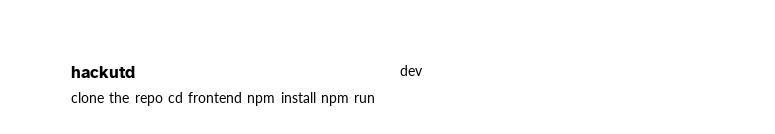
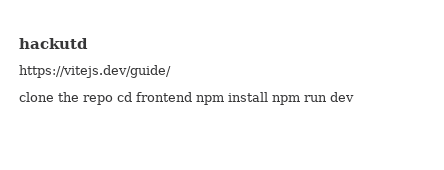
+ https://vitejs.dev/guide/

